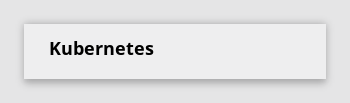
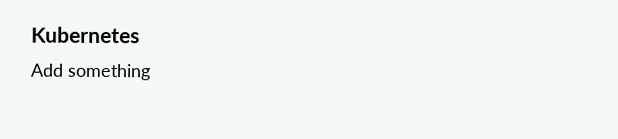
+ Add something

